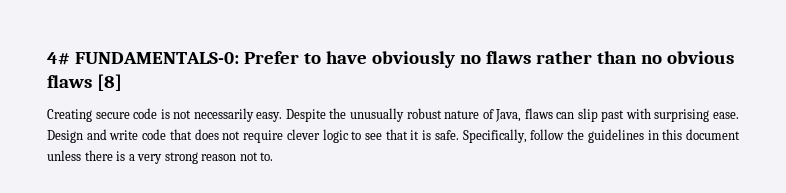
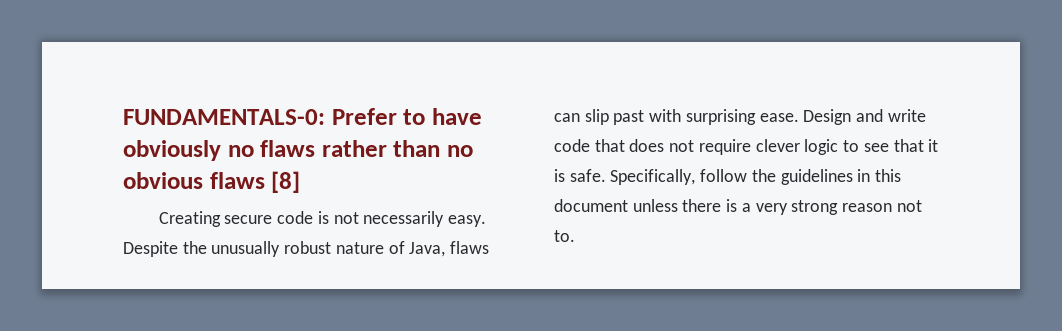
- 4# FUNDAMENTALS-0: Prefer to have obviously no flaws rather than no obvious flaws [8]
+ FUNDAMENTALS-0: Prefer to have obviously no flaws rather than no obvious flaws [8]

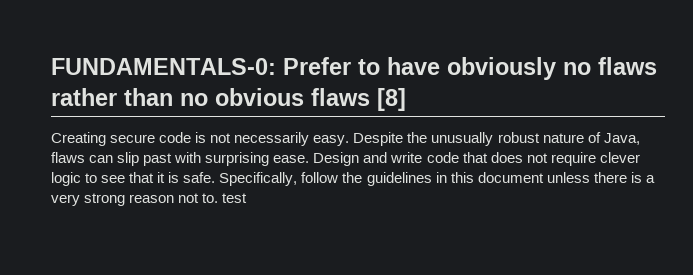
- Specifically, follow the guidelines in this document unless there is a very strong reason not to.
+ Specifically, follow the guidelines in this document unless there is a very strong reason not to. test

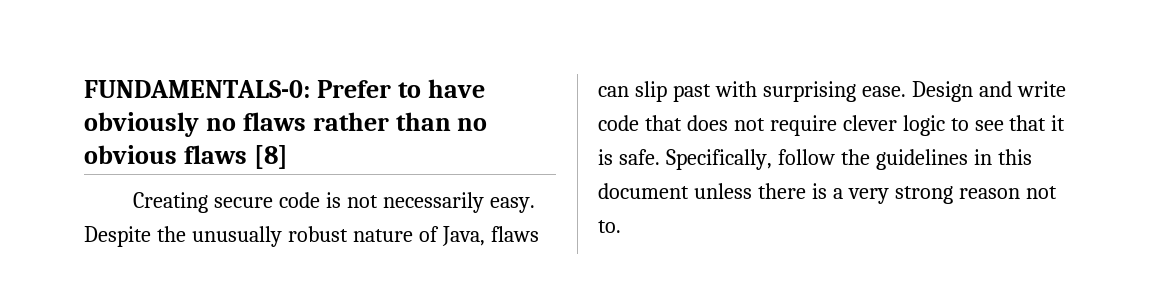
- Specifically, follow the guidelines in this document unless there is a very strong reason not to. test
+ Specifically, follow the guidelines in this document unless there is a very strong reason not to.

